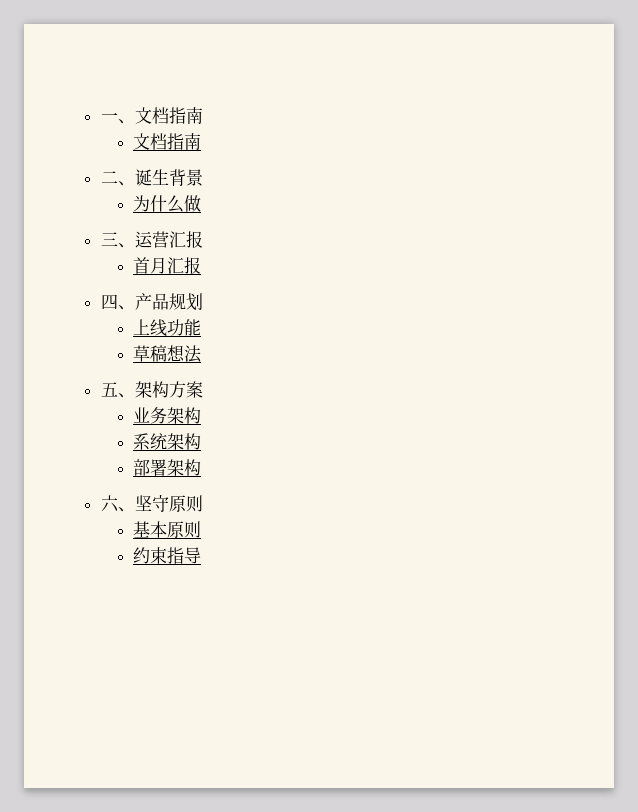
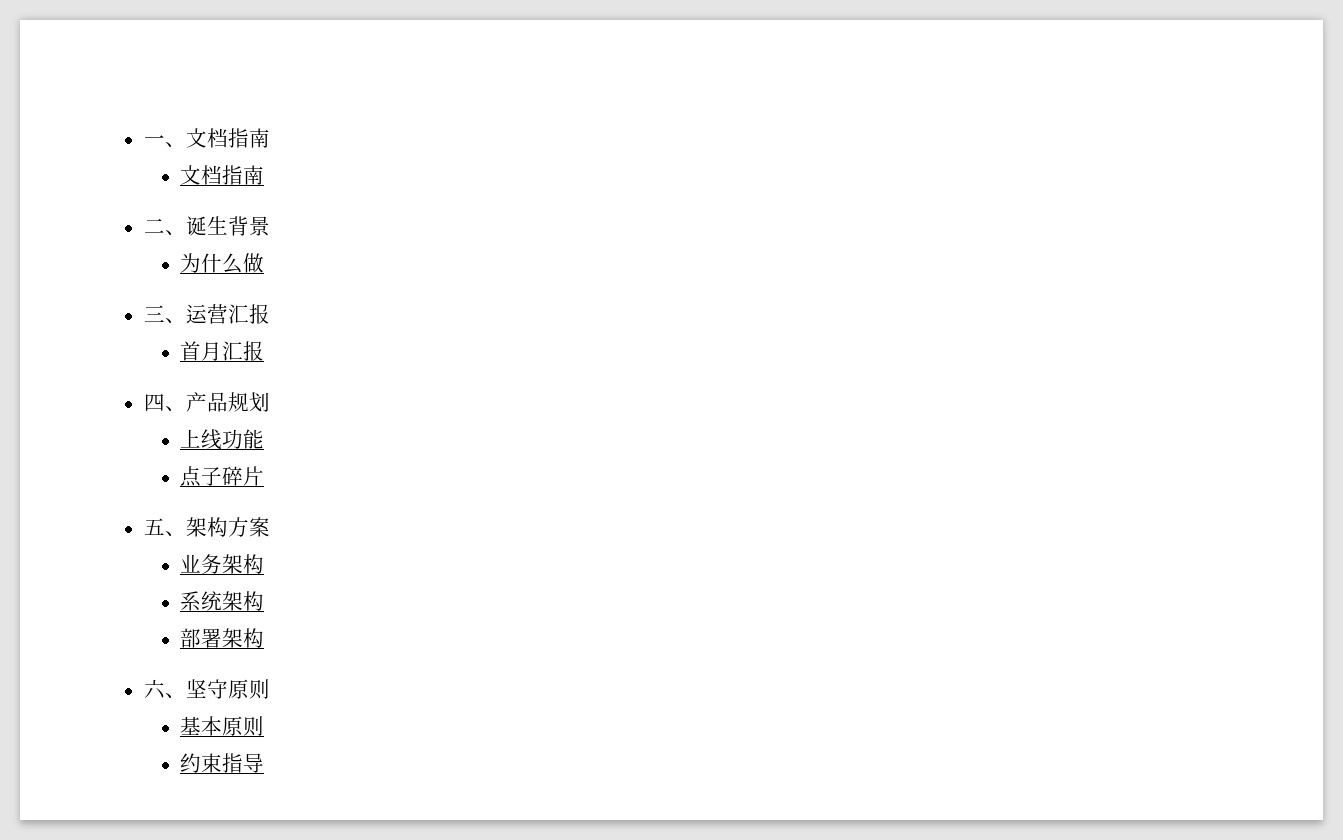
- 草稿想法
+ 点子碎片

